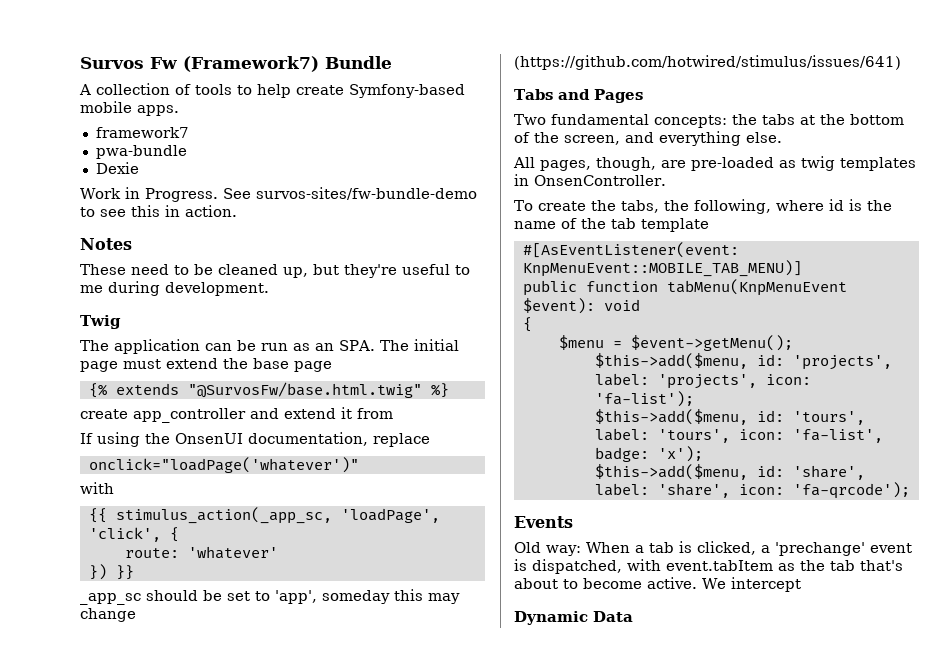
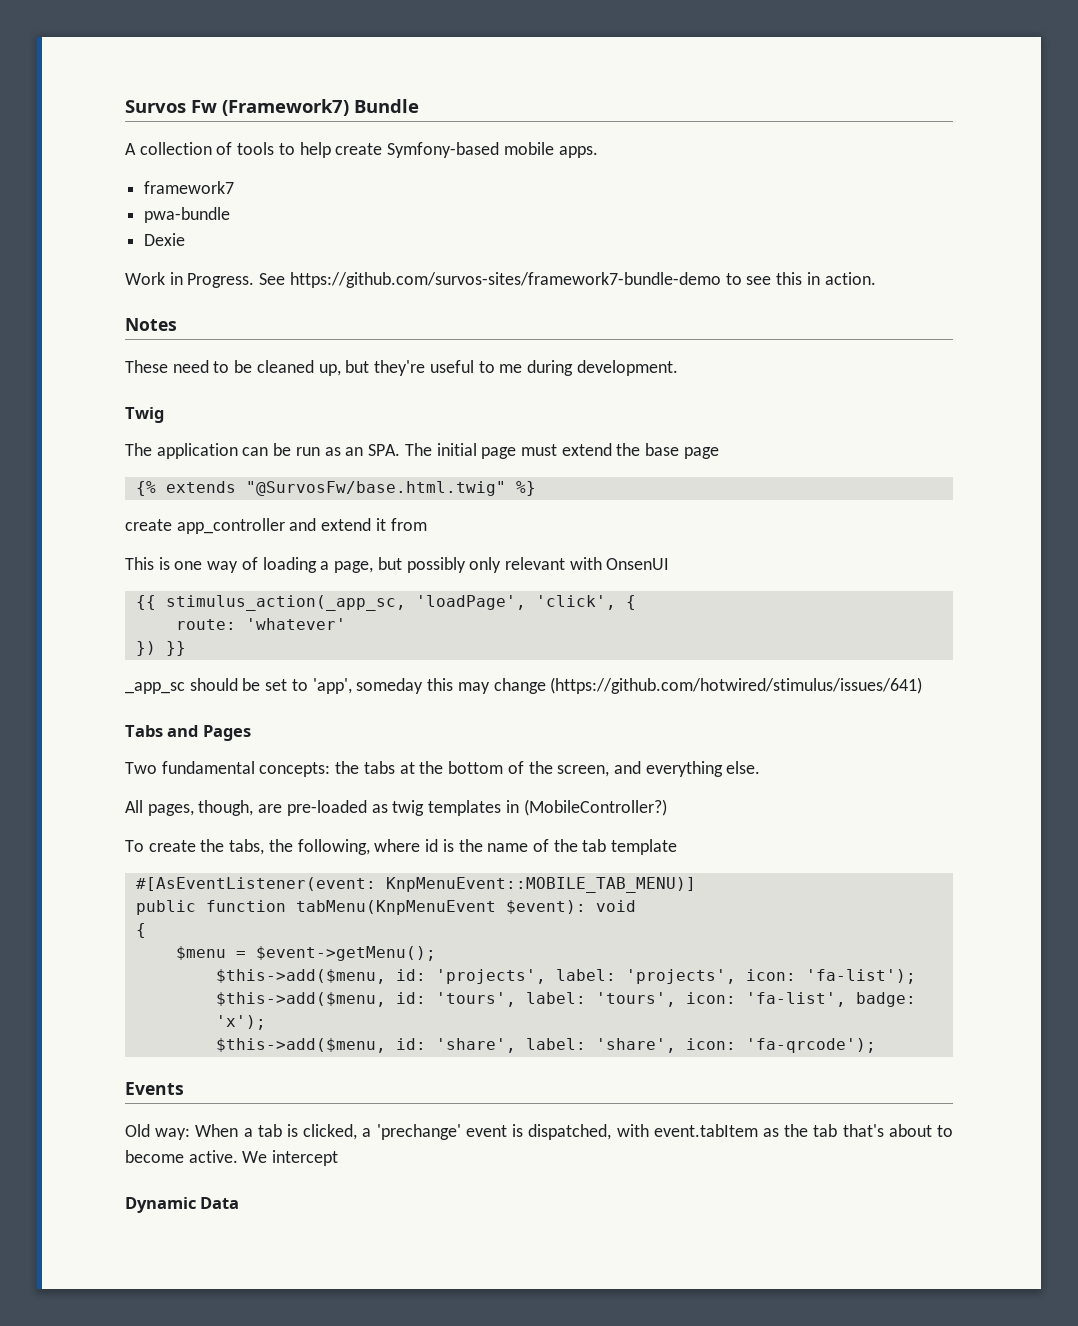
- See survos-sites/fw-bundle-demo to see this in action.
+ See https://github.com/survos-sites/framework7-bundle-demo to see this in action.
- If using the OnsenUI documentation, replace
- onclick="loadPage('whatever')"
- with
+ This is one way of loading a page, but possibly only relevant with OnsenUI
- All pages, though, are pre-loaded as twig templates in OnsenController.
+ All pages, though, are pre-loaded as twig templates in (MobileController?)

